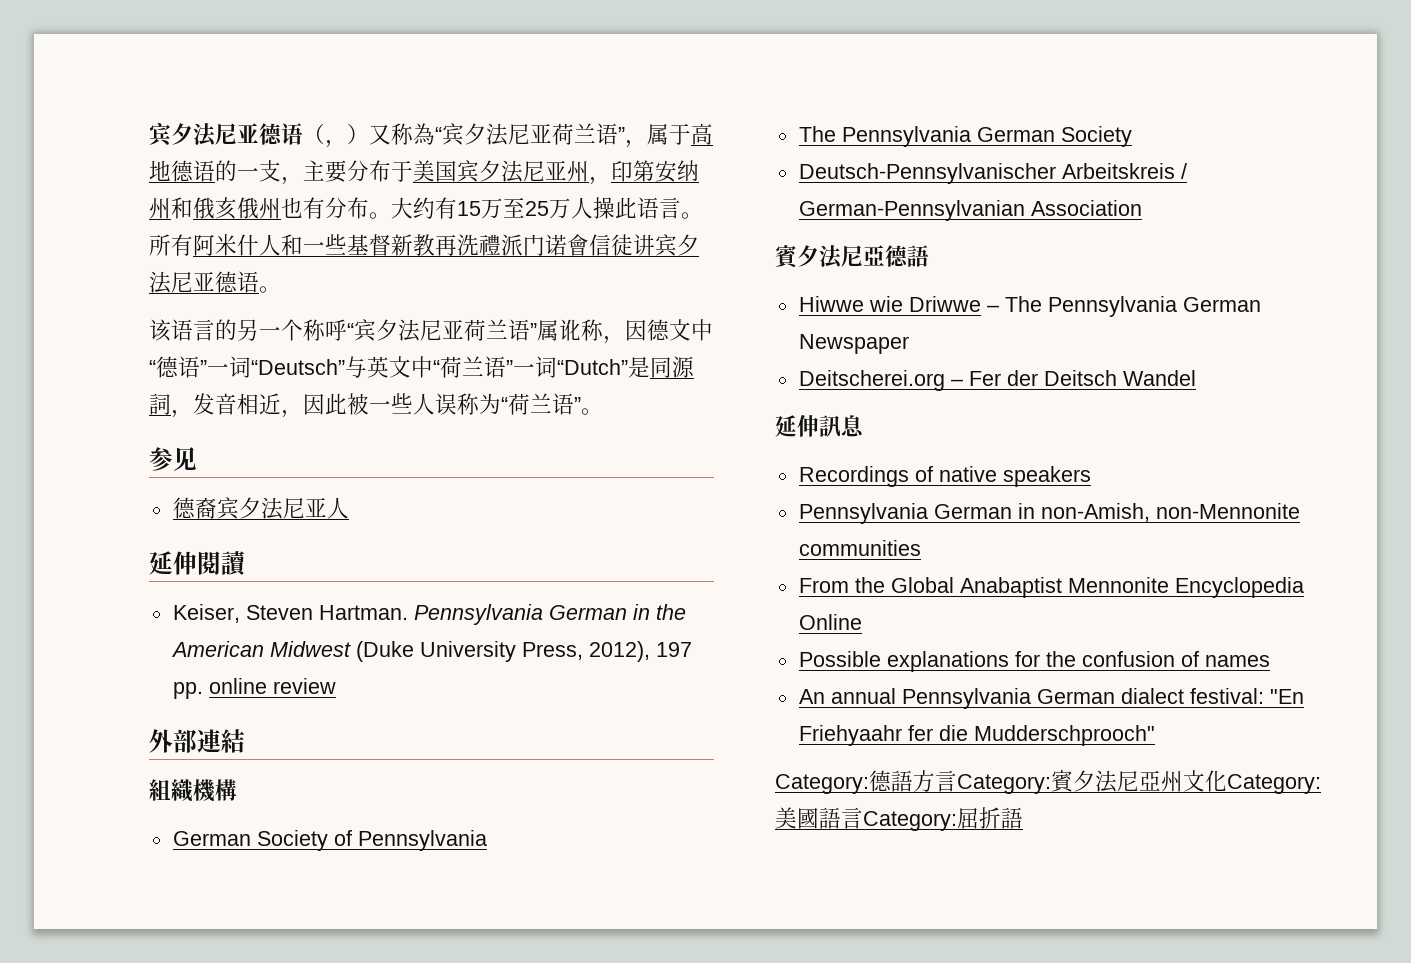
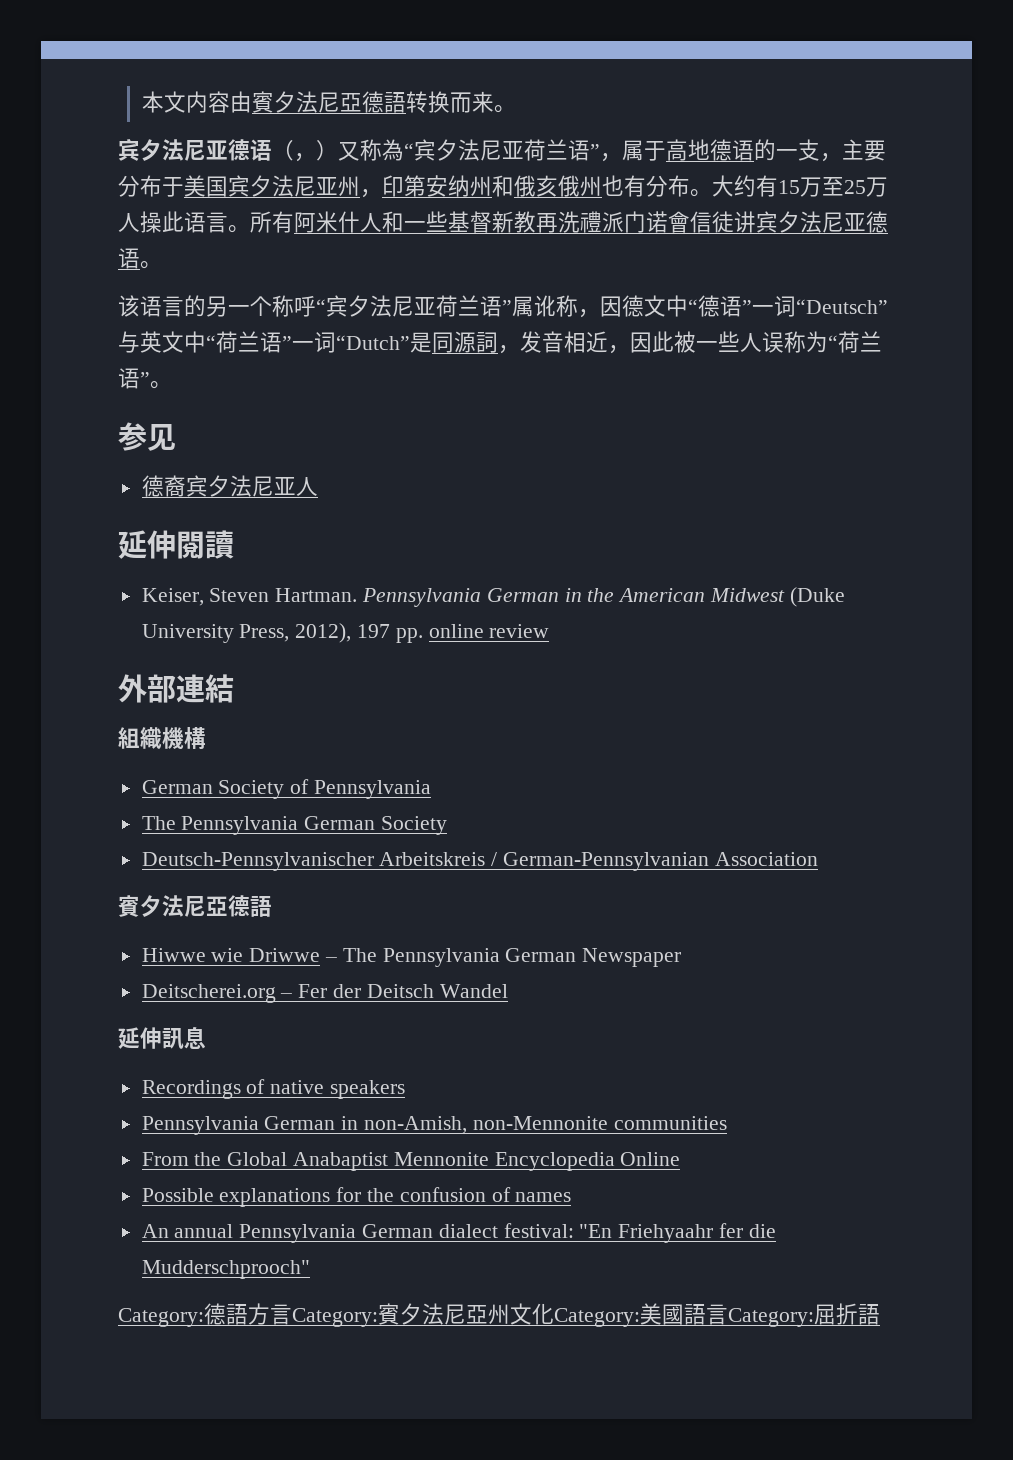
+ 本文内容由賓夕法尼亞德語转换而来。

